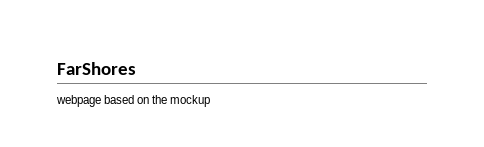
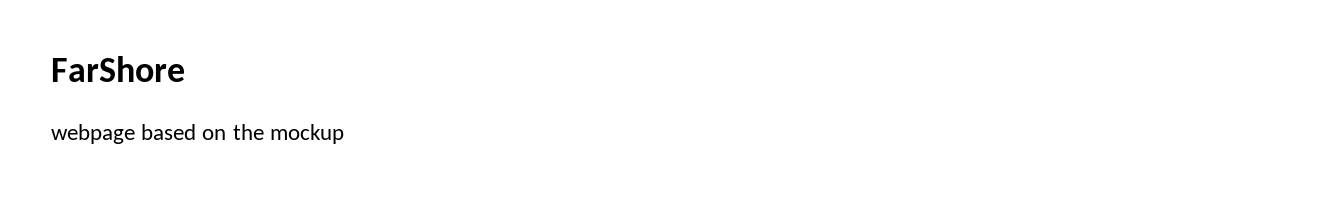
- FarShores
+ FarShore

